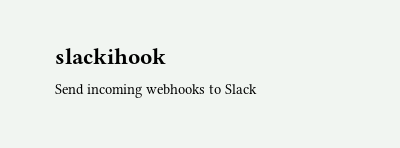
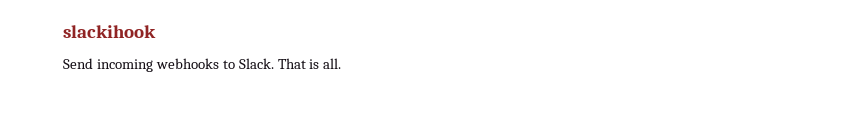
- Send incoming webhooks to Slack
+ Send incoming webhooks to Slack. That is all.

